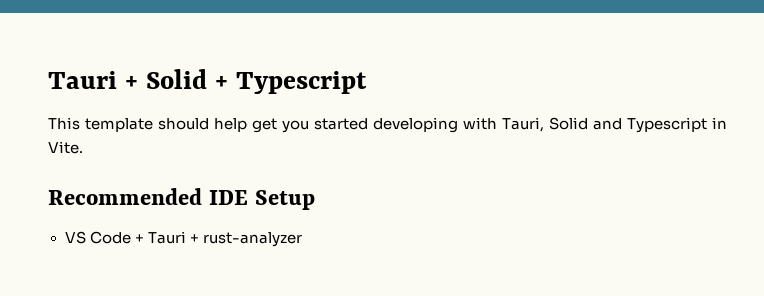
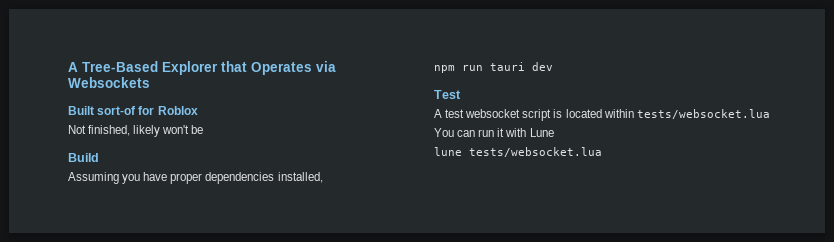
- Tauri + Solid + Typescript
- This template should help get you started developing with Tauri, Solid and Typescript in Vite.
- Recommended IDE Setup
- VS Code + Tauri + rust-analyzer
+ A Tree-Based Explorer that Operates via Websockets
+ Built sort-of for Roblox
+ Not finished, likely won't be
+ Build
+ Assuming you have proper dependencies installed,
+ npm run tauri dev
+ Test
+ A test websocket script is located within tests/websocket.lua
+ You can run it with Lune
+ lune tests/websocket.lua

